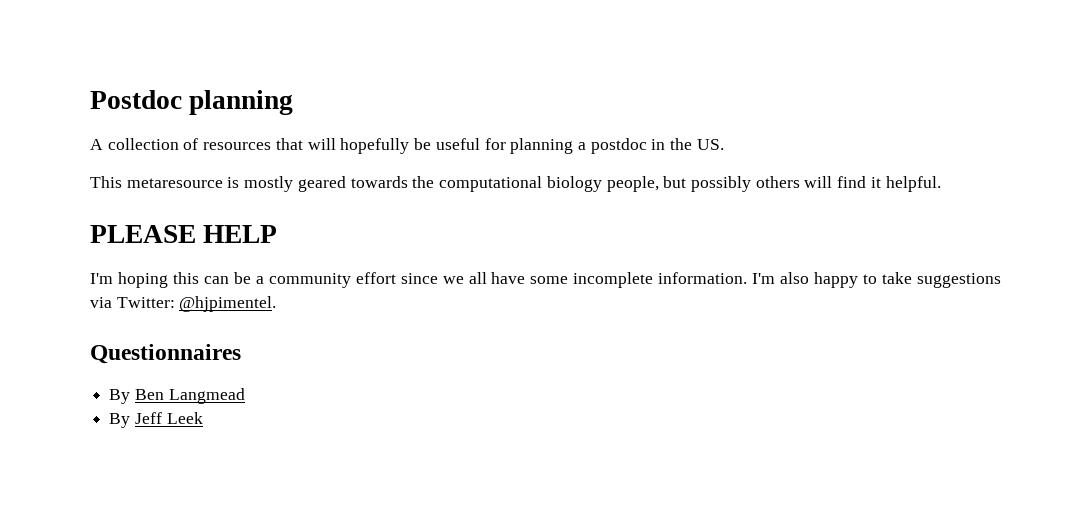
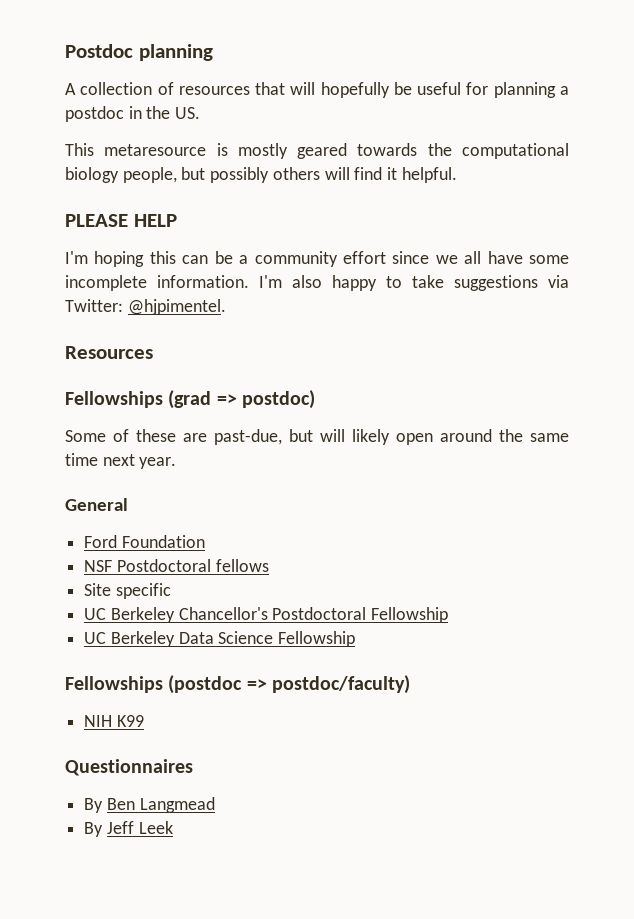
+ Resources
+ Fellowships (grad => postdoc)
+ Some of these are past-due, but will likely open around the same time next year.
+ General
+ Ford Foundation
+ NSF Postdoctoral fellows
+ Site specific
+ UC Berkeley Chancellor's Postdoctoral Fellowship
+ UC Berkeley Data Science Fellowship
+ Fellowships (postdoc => postdoc/faculty)
+ NIH K99

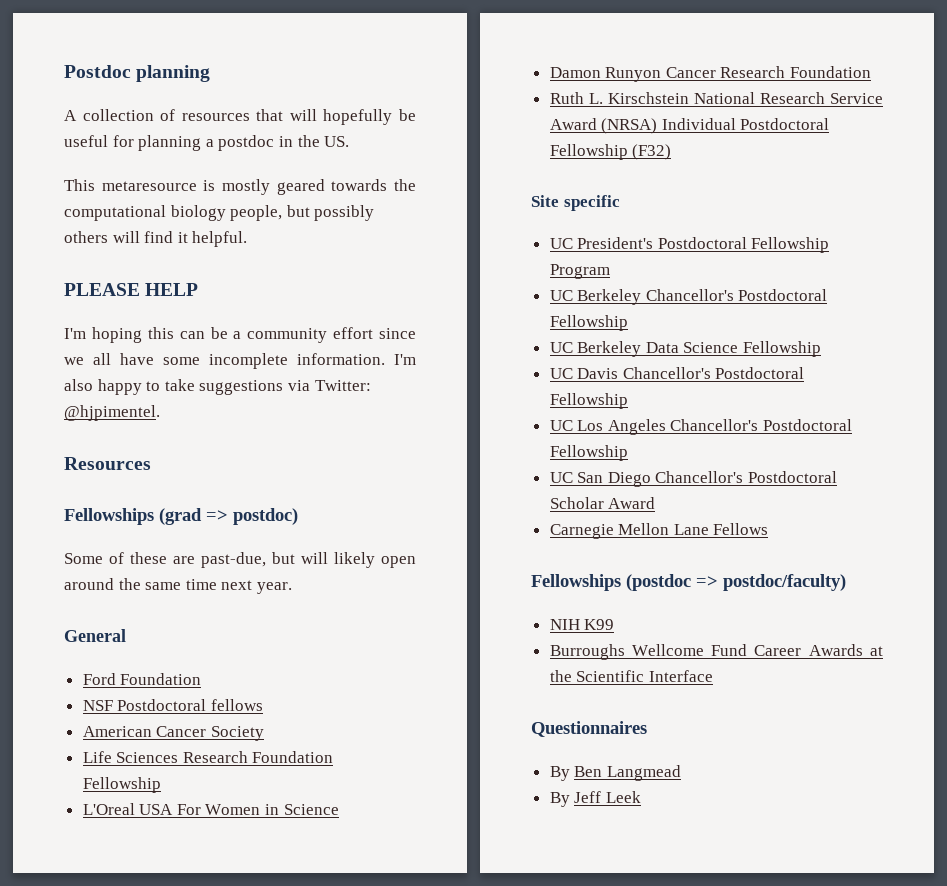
+ American Cancer Society
+ Life Sciences Research Foundation Fellowship
+ L'Oreal USA For Women in Science
+ Damon Runyon Cancer Research Foundation
+ Ruth L. Kirschstein National Research Service Award (NRSA) Individual Postdoctoral Fellowship (F32)
  Site specific
+ UC President's Postdoctoral Fellowship Program
+ UC Davis Chancellor's Postdoctoral Fellowship
+ UC Los Angeles Chancellor's Postdoctoral Fellowship
+ UC San Diego Chancellor's Postdoctoral Scholar Award
+ Carnegie Mellon Lane Fellows
+ Burroughs Wellcome Fund Career Awards at the Scientific Interface

